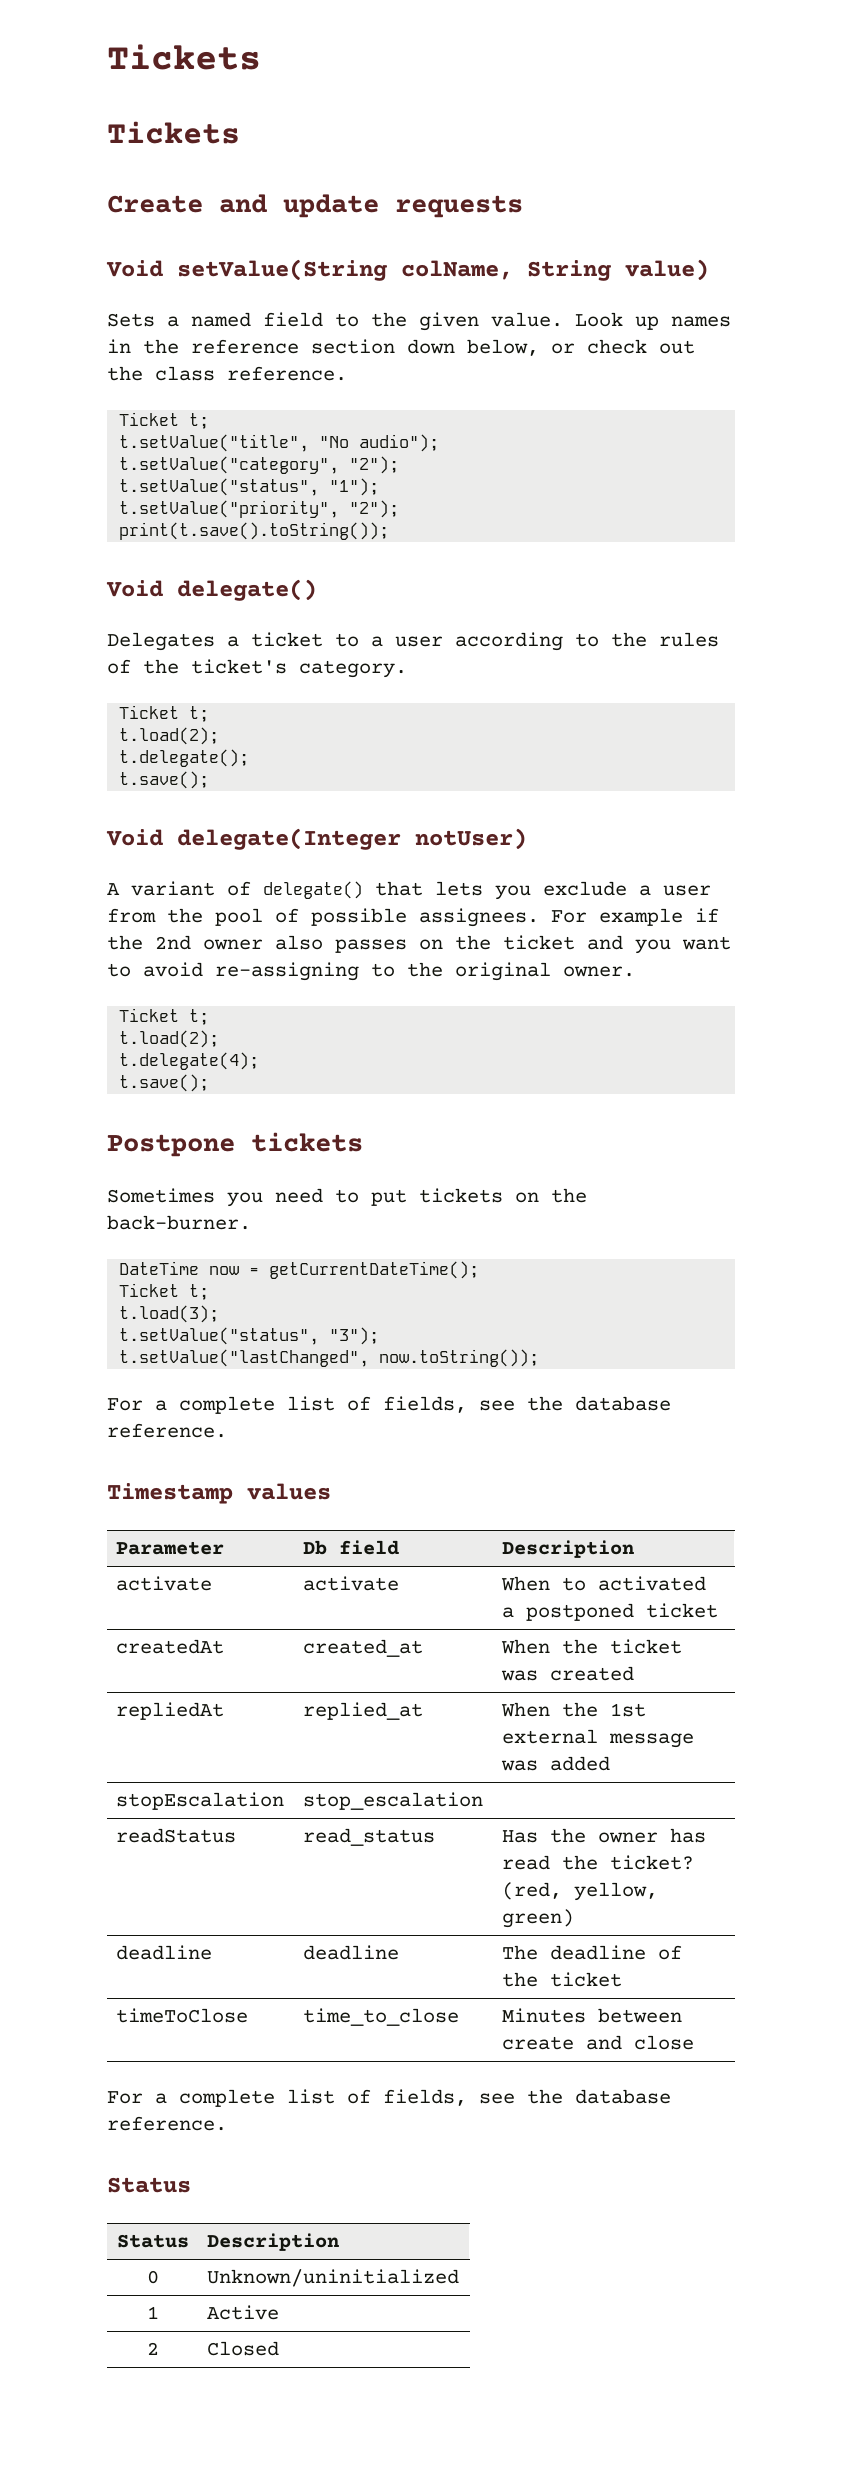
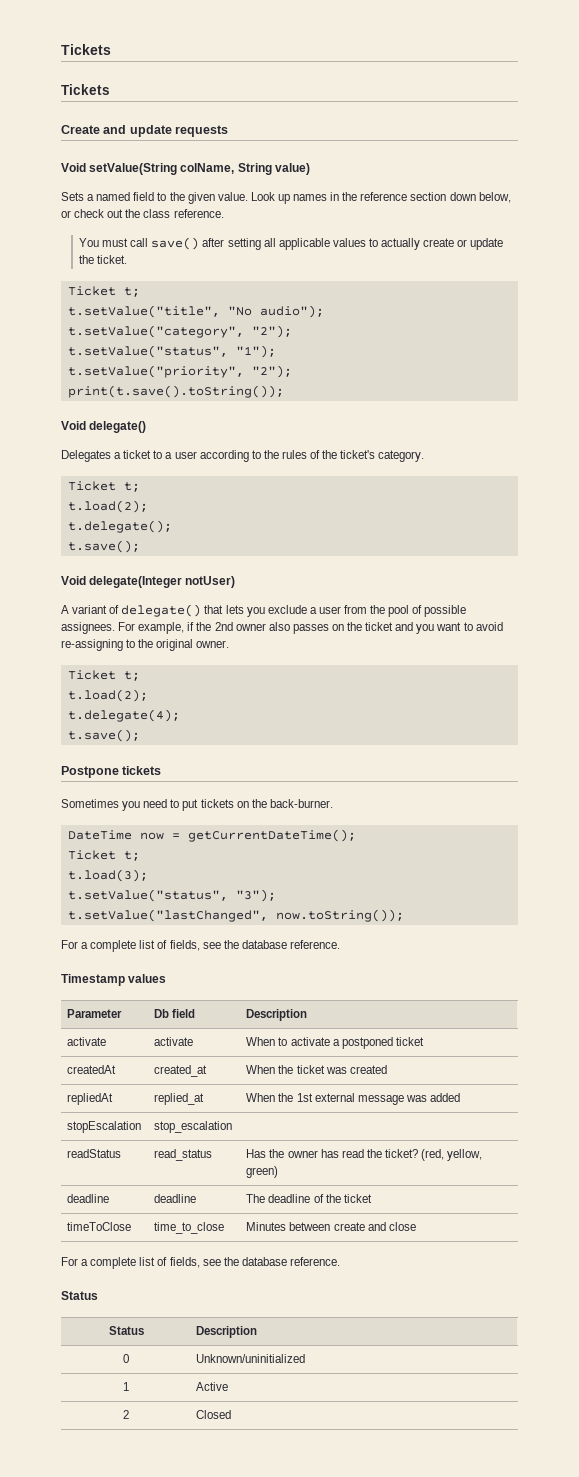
+ You must call save() after setting all applicable values to actually create or update the ticket.
- For example if the 2nd owner also passes on the ticket and you want to avoid re-assigning to the original owner.
+ For example, if the 2nd owner also passes on the ticket and you want to avoid re-assigning to the original owner.
- activate | activate | When to activated a postponed ticket
+ activate | activate | When to activate a postponed ticket

